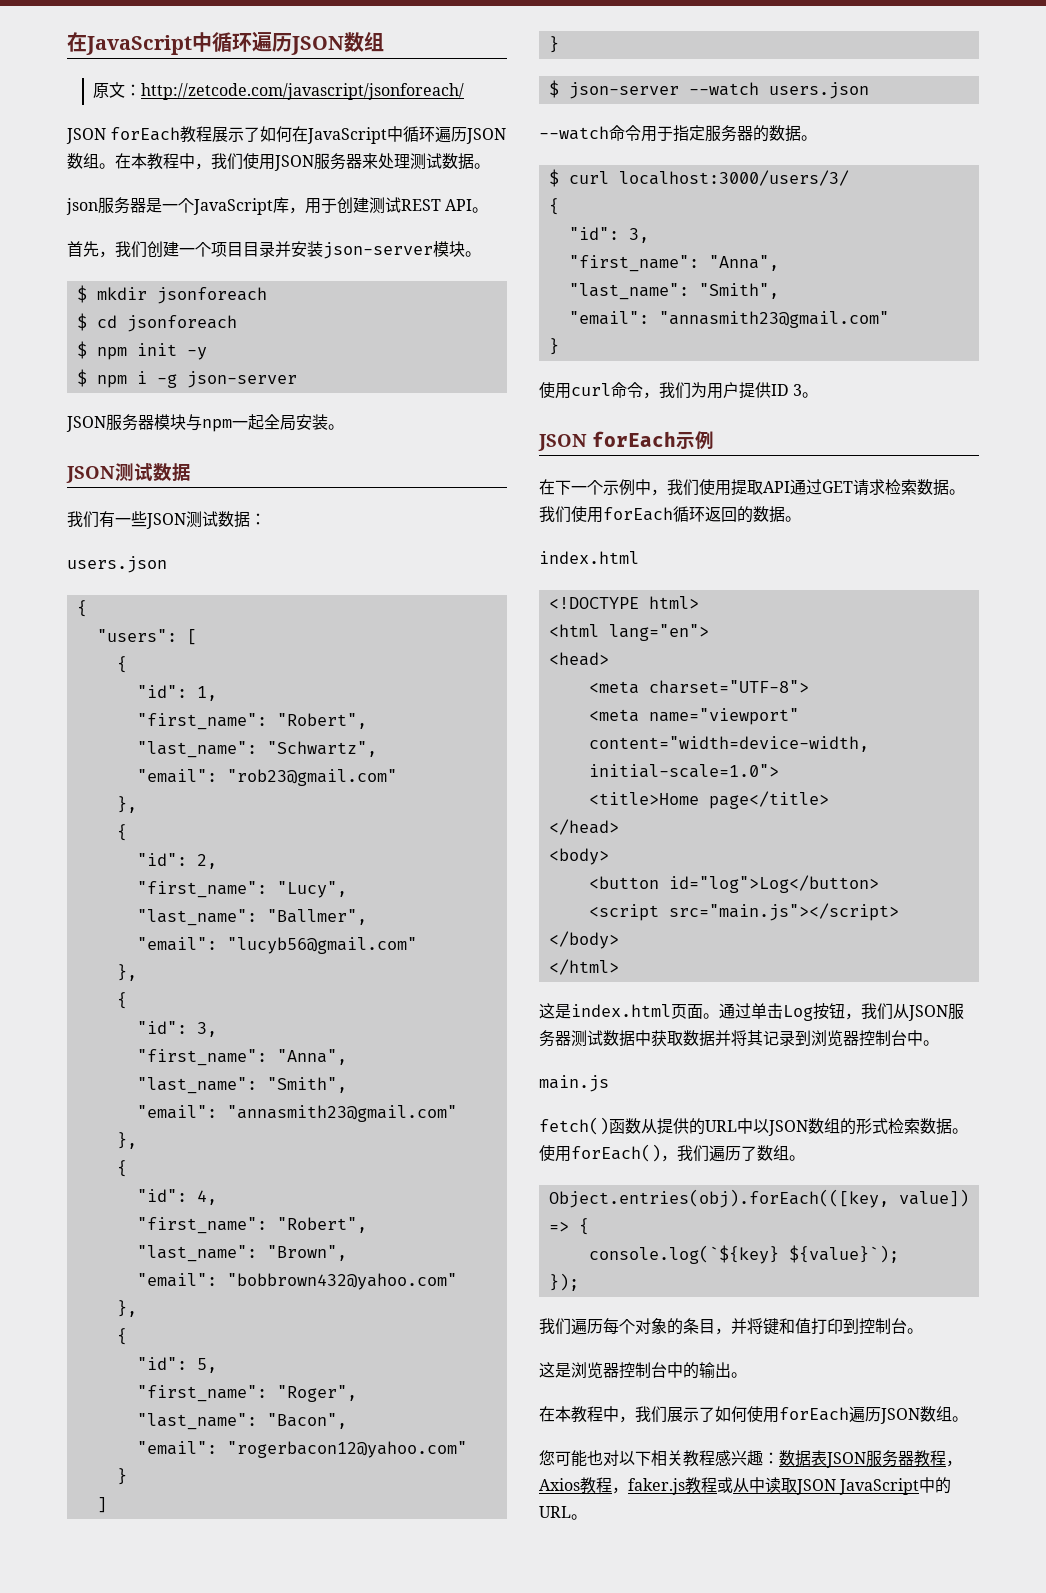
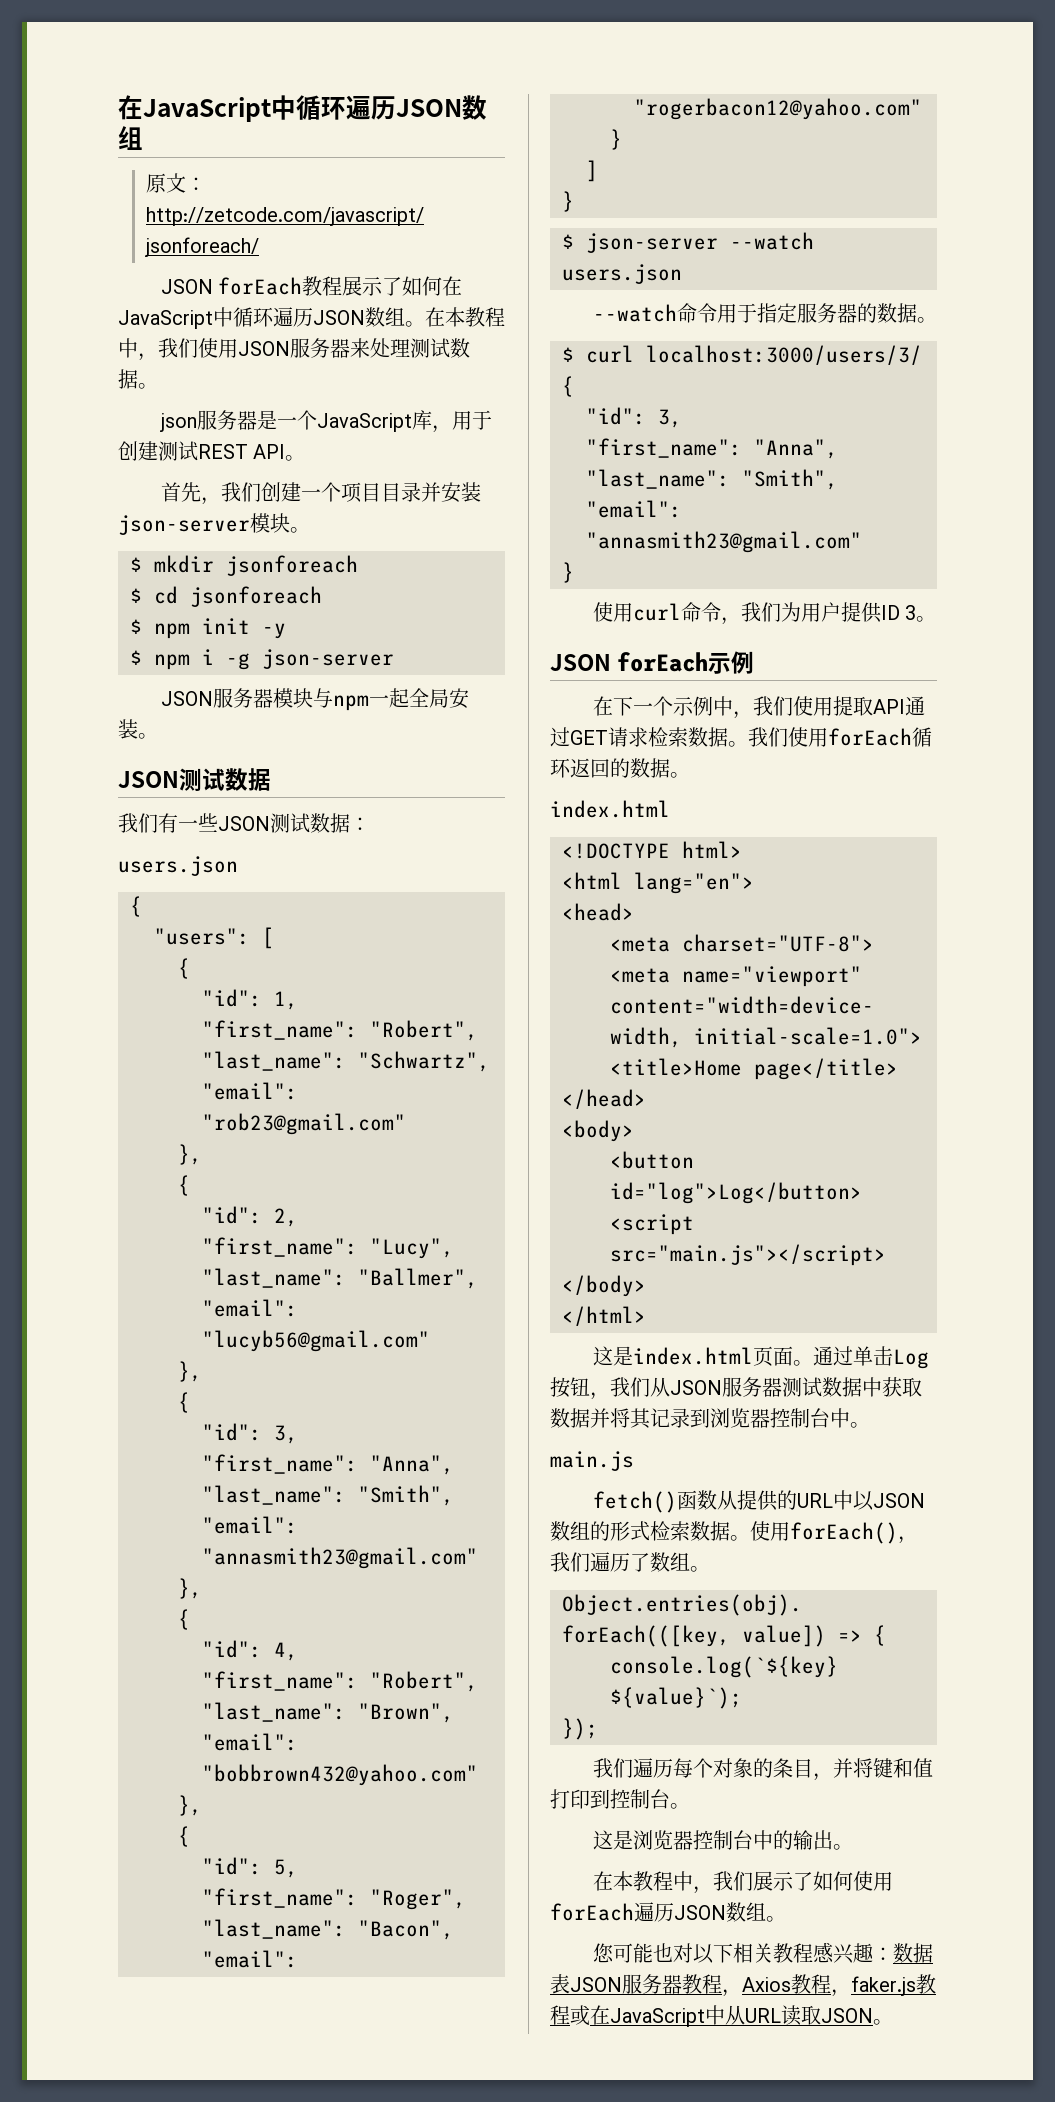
- 您可能也对以下相关教程感兴趣：数据表JSON服务器教程，Axios教程，faker.js教程或从中读取JSON JavaScript中的URL。
+ 您可能也对以下相关教程感兴趣：数据表JSON服务器教程，Axios教程，faker.js教程或在JavaScript中从URL读取JSON。

